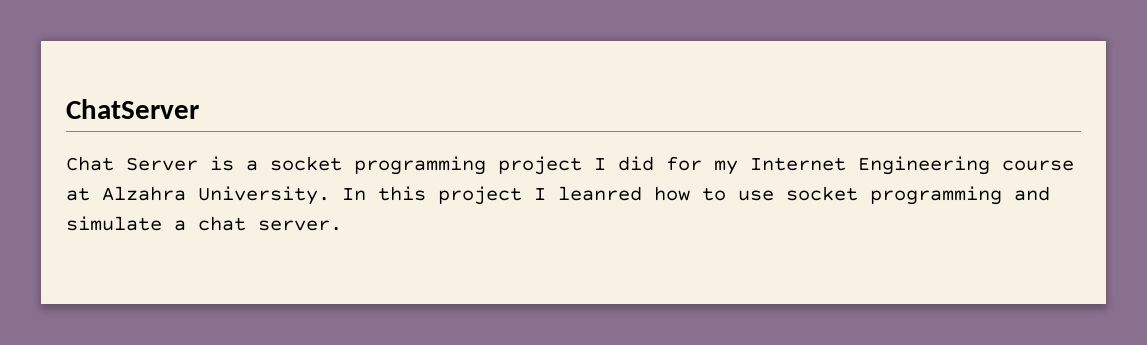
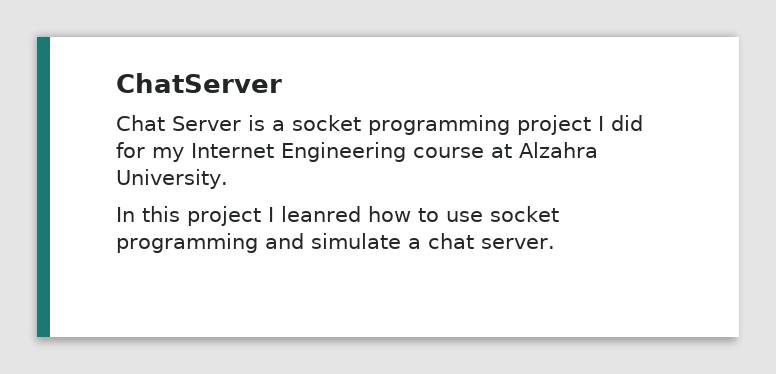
- Chat Server is a socket programming project I did for my Internet Engineering course at Alzahra University. In this project I leanred how to use socket programming and simulate a chat server.
+ Chat Server is a socket programming project I did for my Internet Engineering course at Alzahra University.
+ In this project I leanred how to use socket programming and simulate a chat server.

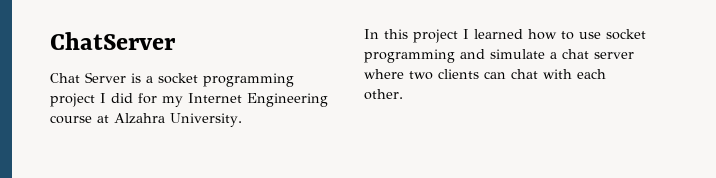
- In this project I leanred how to use socket programming and simulate a chat server.
+ In this project I learned how to use socket programming and simulate a chat server where two clients can chat with each other.

